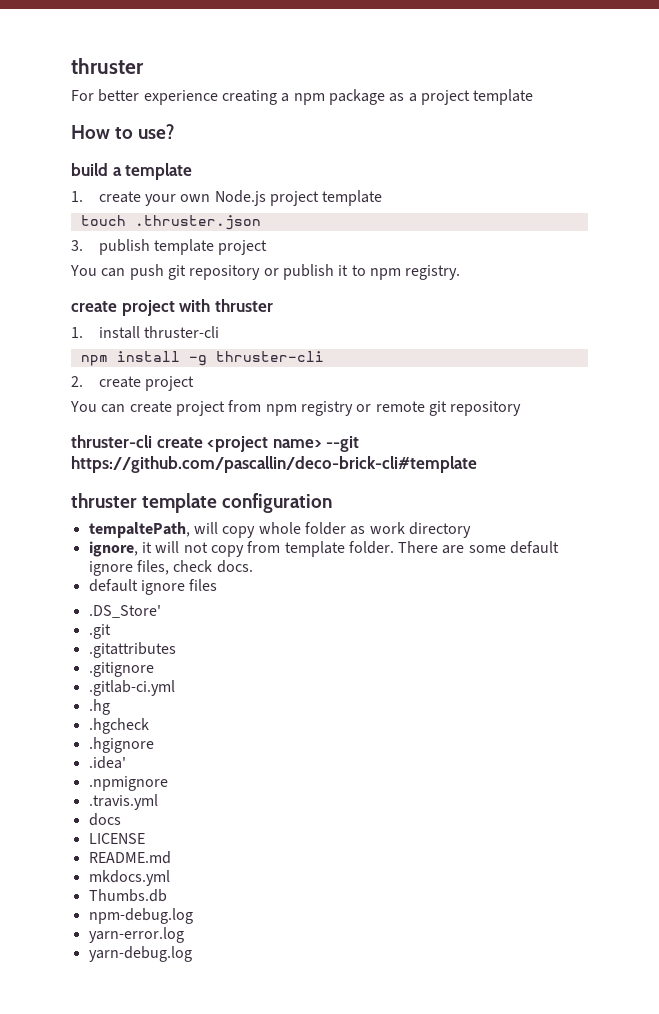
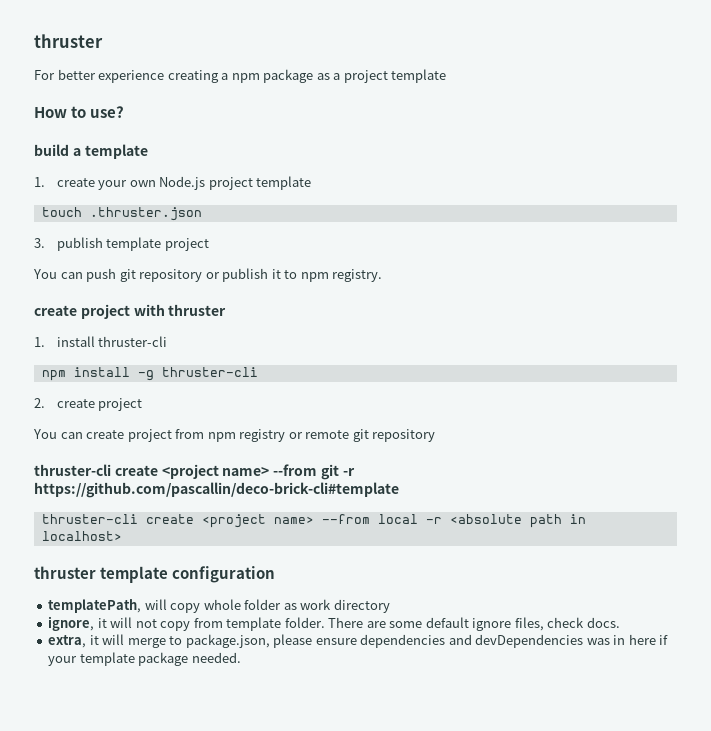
- thruster-cli create <project name> --git https://github.com/pascallin/deco-brick-cli#template
+ thruster-cli create <project name> --from git -r https://github.com/pascallin/deco-brick-cli#template
+ thruster-cli create <project name> --from local -r <absolute path in localhost>
- tempaltePath, will copy whole folder as work directory
+ templatePath, will copy whole folder as work directory
- default ignore files
- .DS_Store'
- .git
- .gitattributes
- .gitignore
- .gitlab-ci.yml
- .hg
- .hgcheck
- .hgignore
- .idea'
- .npmignore
- .travis.yml
- docs
- LICENSE
- README.md
- mkdocs.yml
- Thumbs.db
- npm-debug.log
- yarn-error.log
- yarn-debug.log
+ extra, it will merge to package.json, please ensure dependencies and devDependencies was in here if your template package needed.

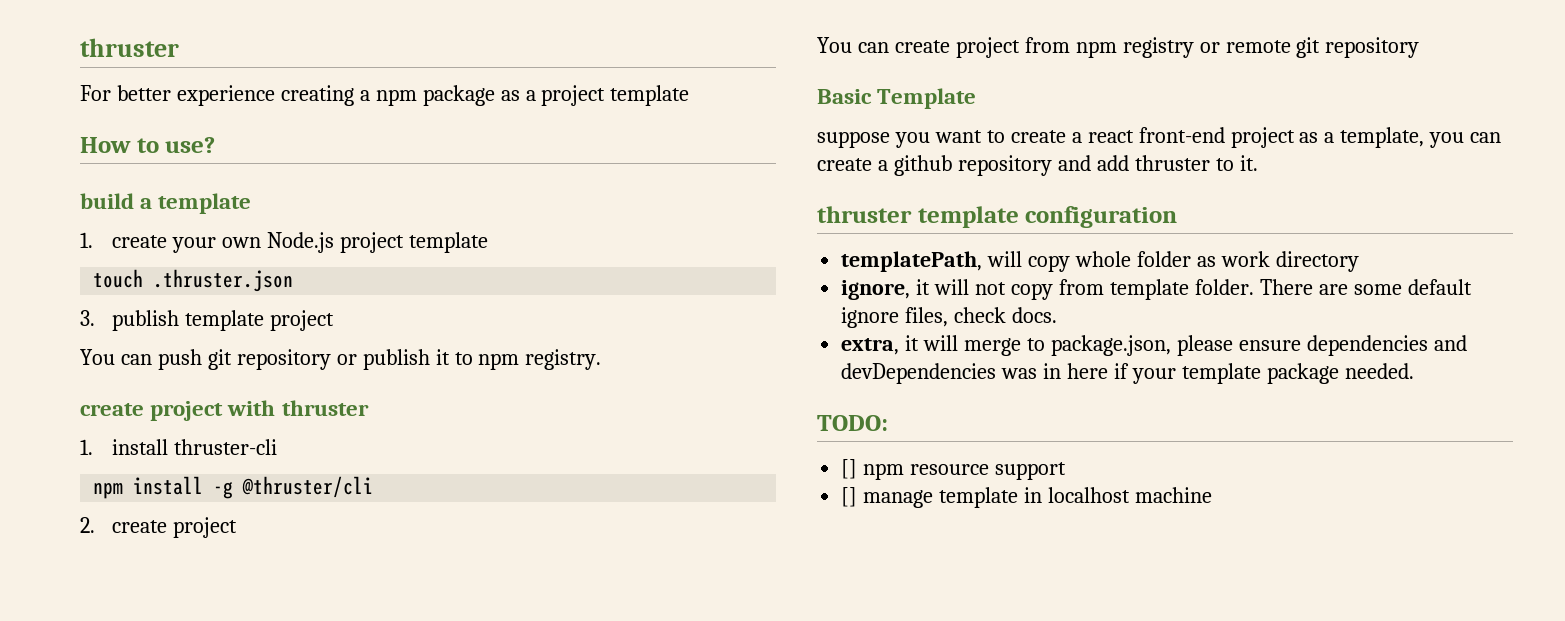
- npm install -g thruster-cli
+ npm install -g @thruster/cli
- thruster-cli create <project name> --from git -r https://github.com/pascallin/deco-brick-cli#template
- thruster-cli create <project name> --from local -r <absolute path in localhost>
+ Basic Template
+ suppose you want to create a react front-end project as a template, you can create a github repository and add thruster to it.
+ TODO:
+ [] npm resource support
+ [] manage template in localhost machine

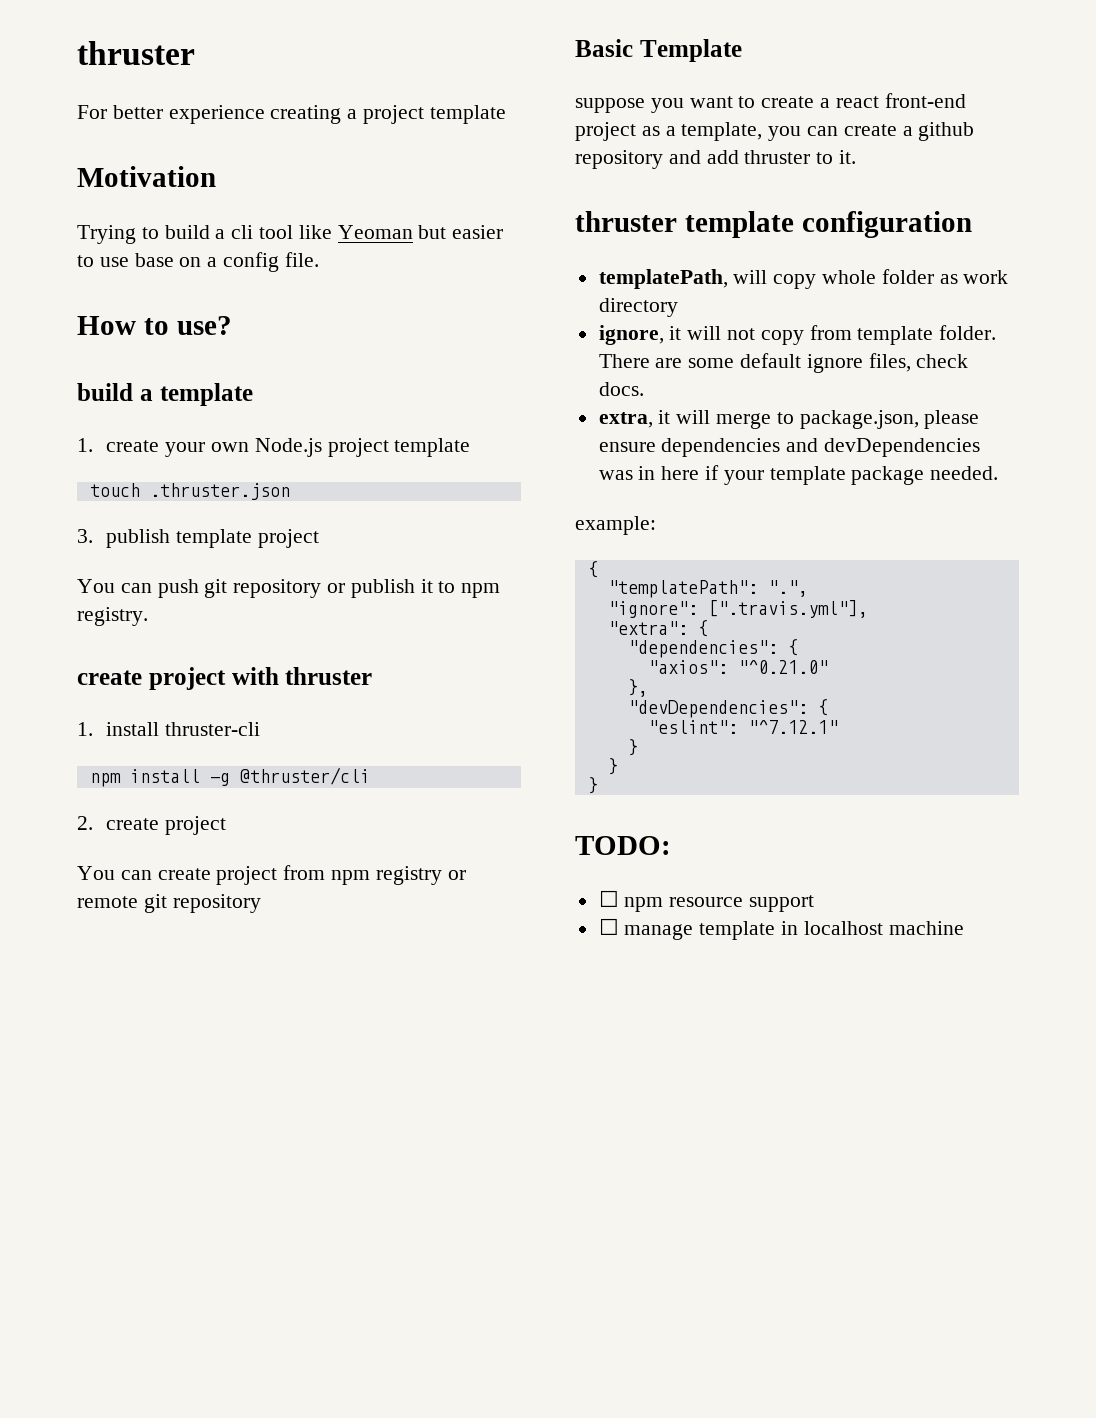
- For better experience creating a npm package as a project template
+ For better experience creating a project template
+ Motivation
+ Trying to build a cli tool like Yeoman but easier to use base on a config file.
+ example:
+ {
+ "templatePath": ".",
+ "ignore": [".travis.yml"],
+ "extra": {
+ "dependencies": {
+ "axios": "^0.21.0"
+ },
+ "devDependencies": {
+ "eslint": "^7.12.1"
+ }
+ }
+ }
- [] npm resource support
+ ☐ npm resource support
- [] manage template in localhost machine
+ ☐ manage template in localhost machine

